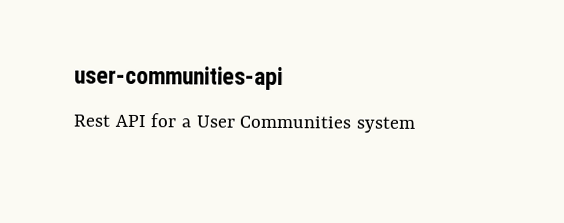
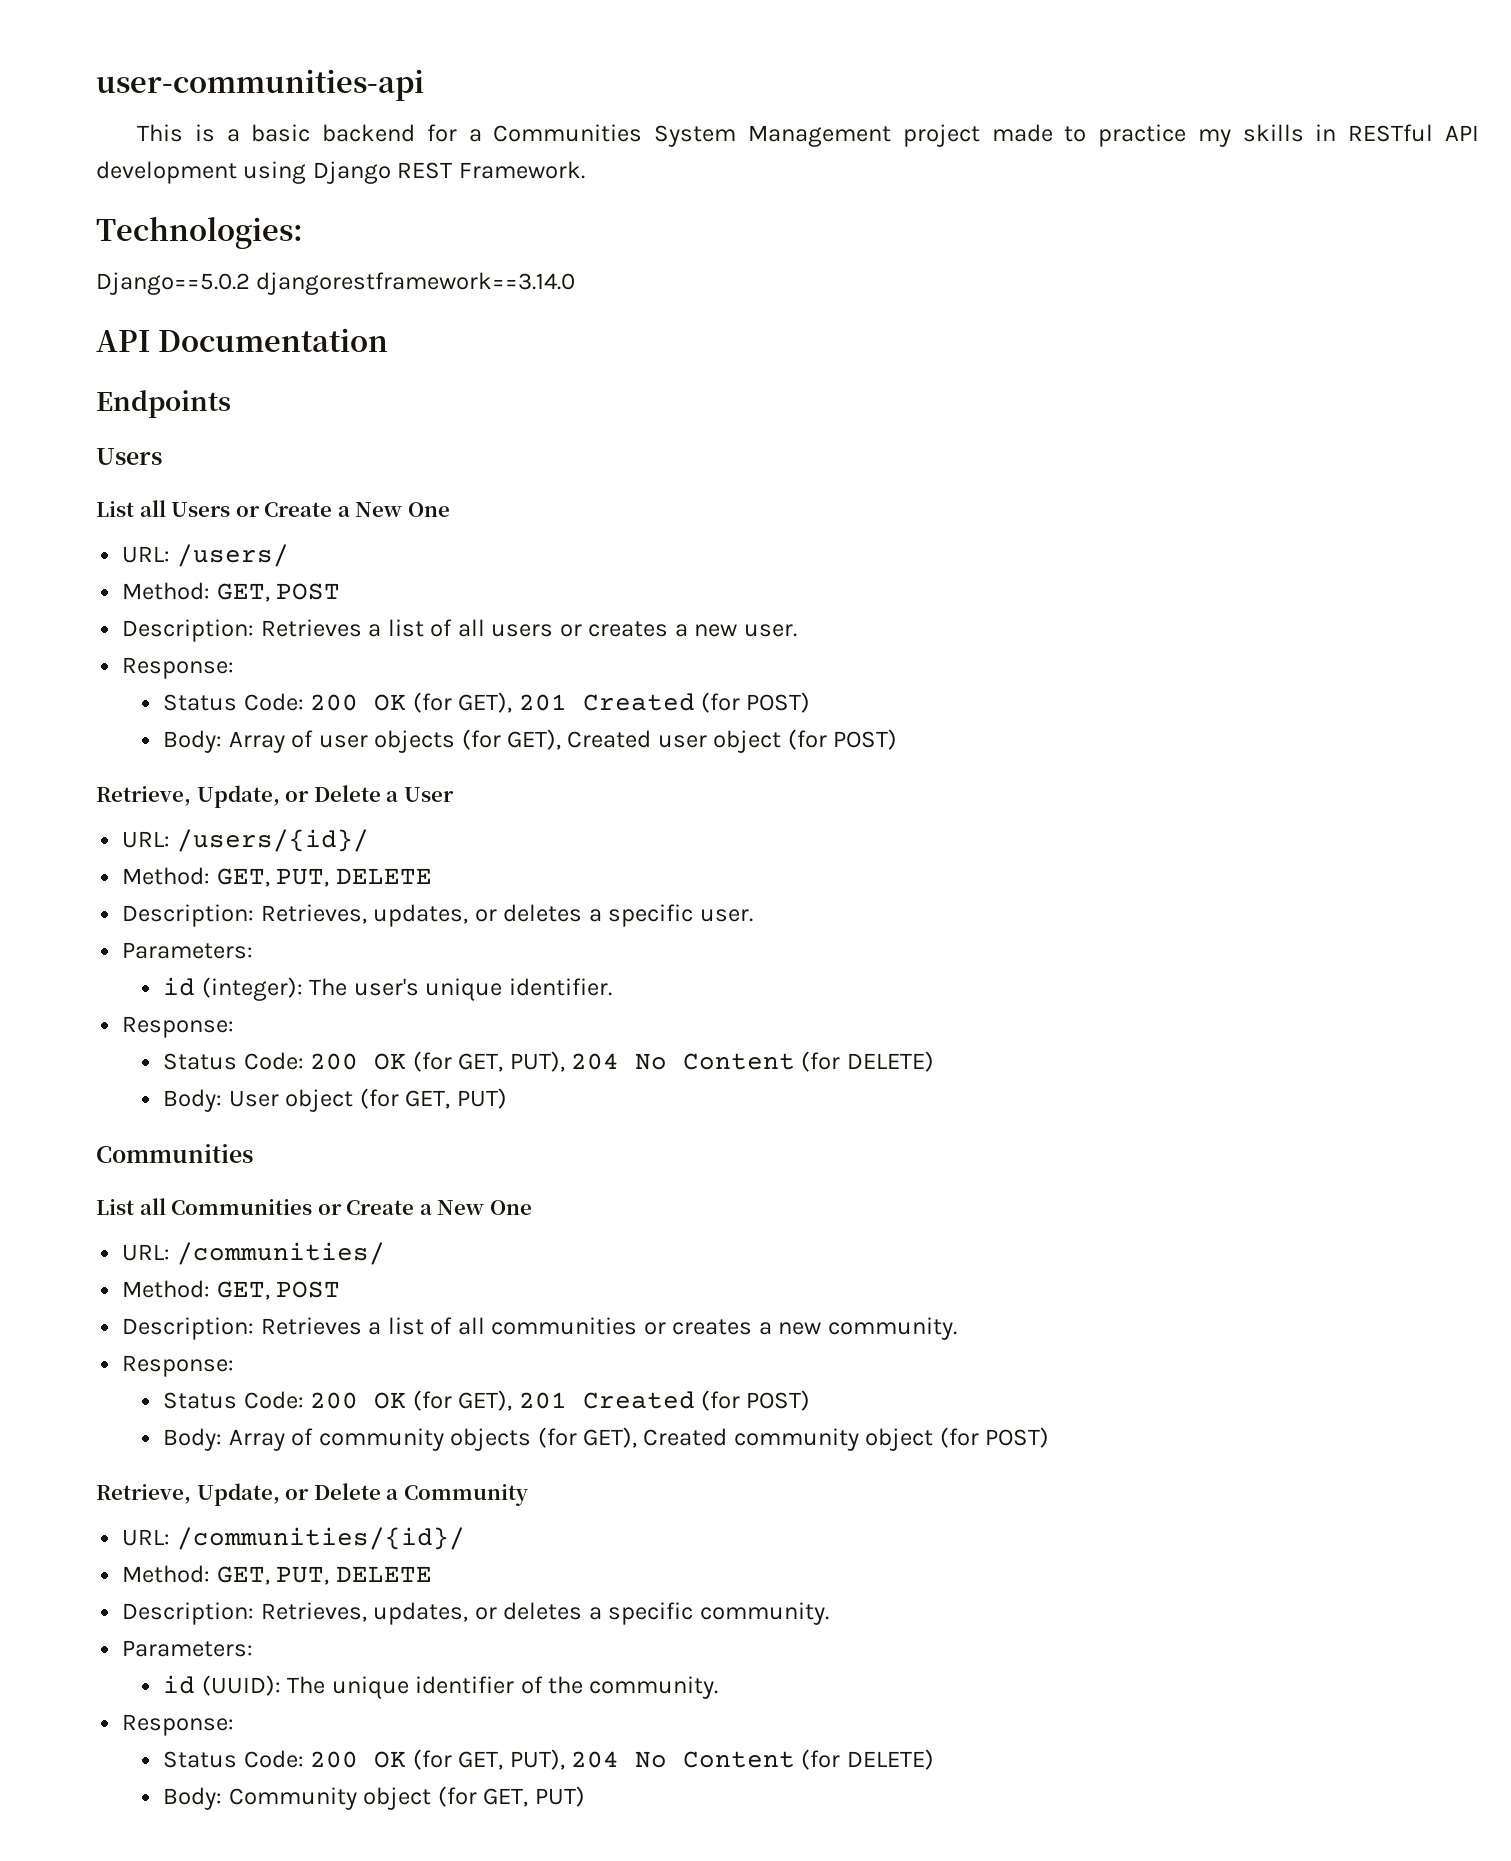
- Rest API for a User Communities system
+ This is a basic backend for a Communities System Management project made to practice my skills in RESTful API development using Django REST Framework.
+ Technologies:
+ Django==5.0.2 djangorestframework==3.14.0
+ API Documentation
+ Endpoints
+ Users
+ List all Users or Create a New One
+ URL: /users/
+ Method: GET, POST
+ Description: Retrieves a list of all users or creates a new user.
+ Response:
+ Status Code: 200 OK (for GET), 201 Created (for POST)
+ Body: Array of user objects (for GET), Created user object (for POST)
+ Retrieve, Update, or Delete a User
+ URL: /users/{id}/
+ Method: GET, PUT, DELETE
+ Description: Retrieves, updates, or deletes a specific user.
+ Parameters:
+ id (integer): The user's unique identifier.
+ Response:
+ Status Code: 200 OK (for GET, PUT), 204 No Content (for DELETE)
+ Body: User object (for GET, PUT)
+ Communities
+ List all Communities or Create a New One
+ URL: /communities/
+ Method: GET, POST
+ Description: Retrieves a list of all communities or creates a new community.
+ Response:
+ Status Code: 200 OK (for GET), 201 Created (for POST)
+ Body: Array of community objects (for GET), Created community object (for POST)
+ Retrieve, Update, or Delete a Community
+ URL: /communities/{id}/
+ Method: GET, PUT, DELETE
+ Description: Retrieves, updates, or deletes a specific community.
+ Parameters:
+ id (UUID): The unique identifier of the community.
+ Response:
+ Status Code: 200 OK (for GET, PUT), 204 No Content (for DELETE)
+ Body: Community object (for GET, PUT)

